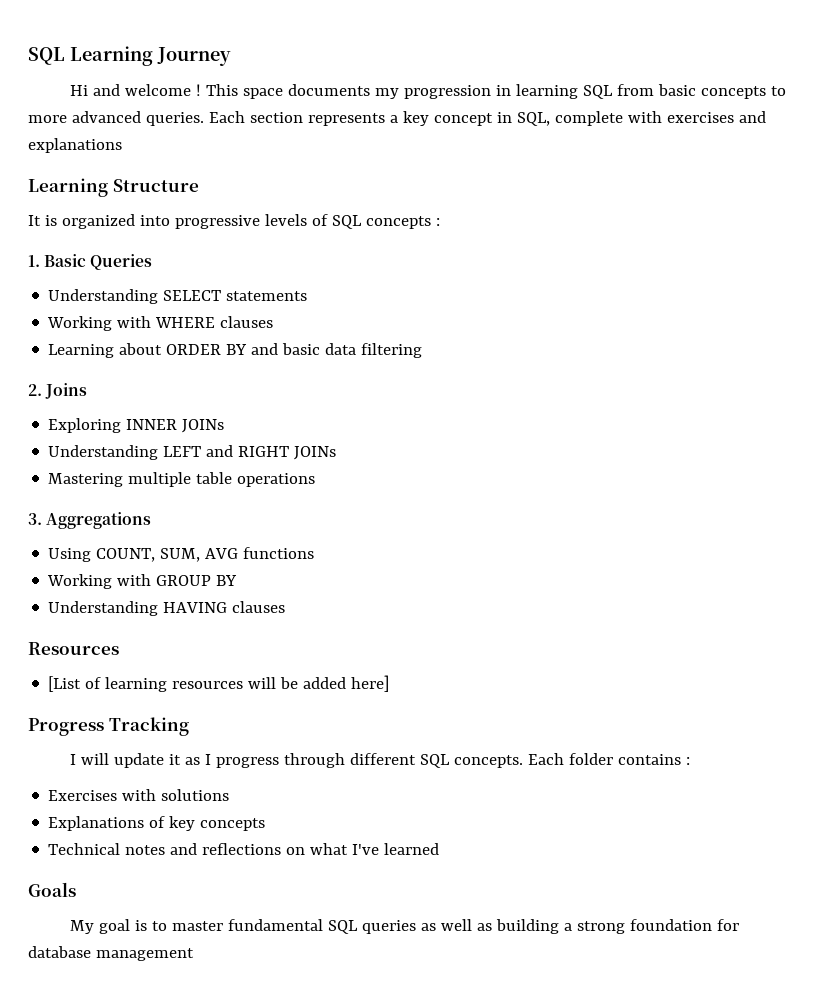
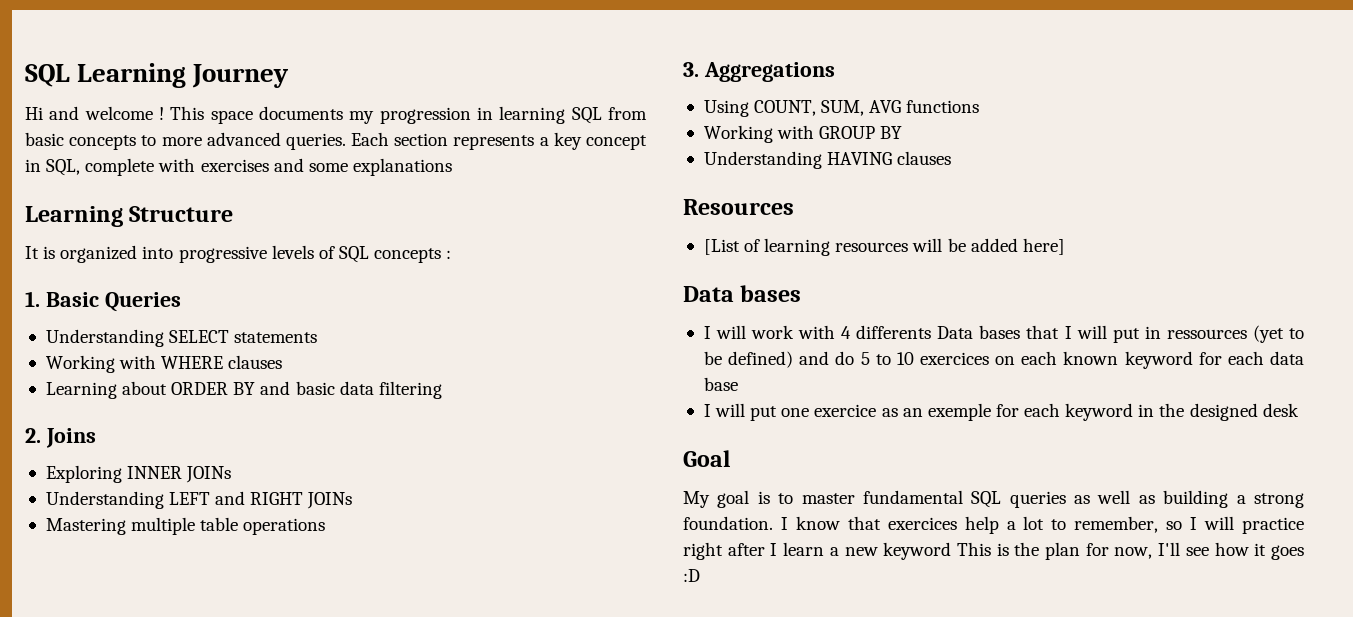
- Each section represents a key concept in SQL, complete with exercises and explanations
+ Each section represents a key concept in SQL, complete with exercises and some explanations
  [List of learning resources will be added here]
- Progress Tracking
- I will update it as I progress through different SQL concepts. Each folder contains :
- Exercises with solutions
- Explanations of key concepts
- Technical notes and reflections on what I've learned
- Goals
+ Data bases
+ I will work with 4 differents Data bases that I will put in ressources (yet to be defined) and do 5 to 10 exercices on each known keyword for each data base
+ I will put one exercice as an exemple for each keyword in the designed desk
+ Goal
- My goal is to master fundamental SQL queries as well as building a strong foundation for database management
+ My goal is to master fundamental SQL queries as well as building a strong foundation. I know that exercices help a lot to remember, so I will practice right after I learn a new keyword This is the plan for now, I'll see how it goes :D

